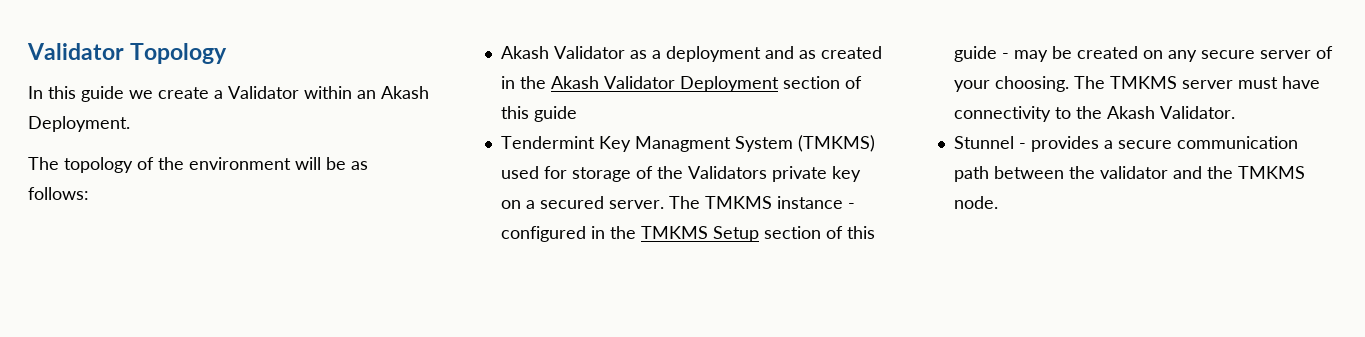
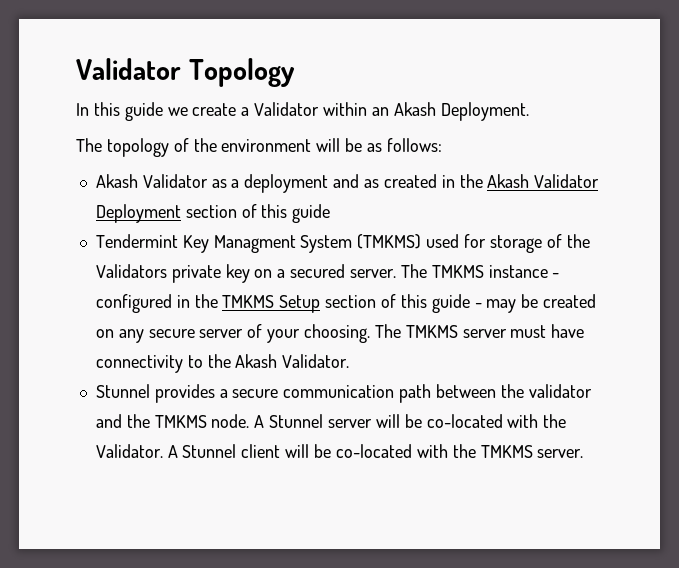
- Stunnel - provides a secure communication path between the validator and the TMKMS node.
+ Stunnel provides a secure communication path between the validator and the TMKMS node.
+ A Stunnel server will be co-located with the Validator. A Stunnel client will be co-located with the TMKMS server.

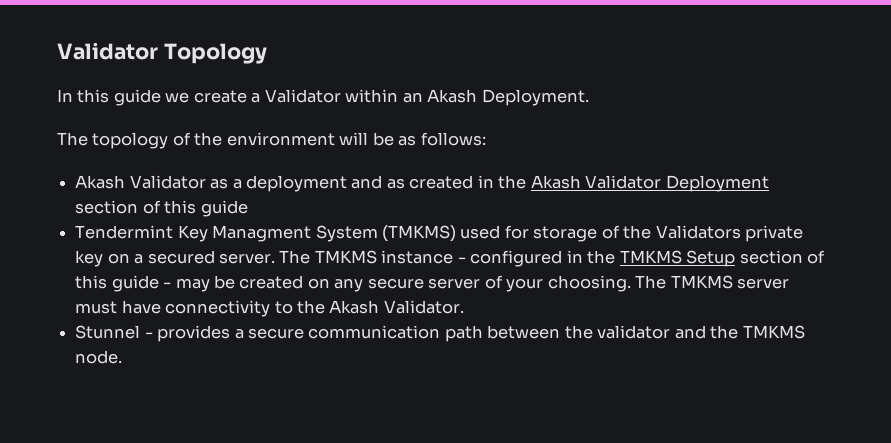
- Stunnel provides a secure communication path between the validator and the TMKMS node. A Stunnel server will be co-located with the Validator. A Stunnel client will be co-located with the TMKMS server.
+ Stunnel - provides a secure communication path between the validator and the TMKMS node.

